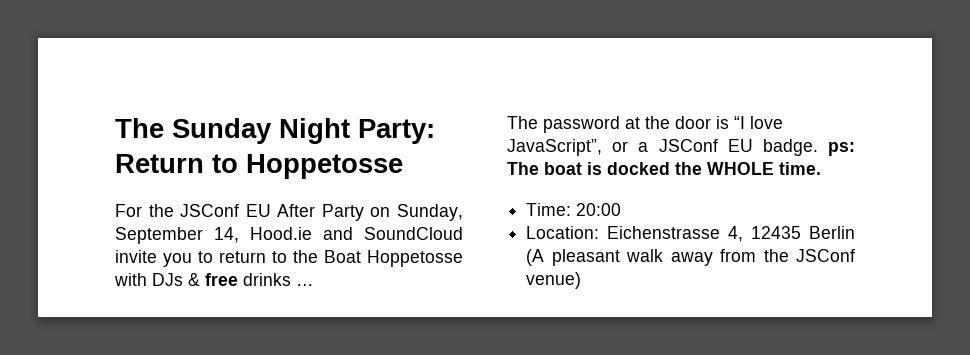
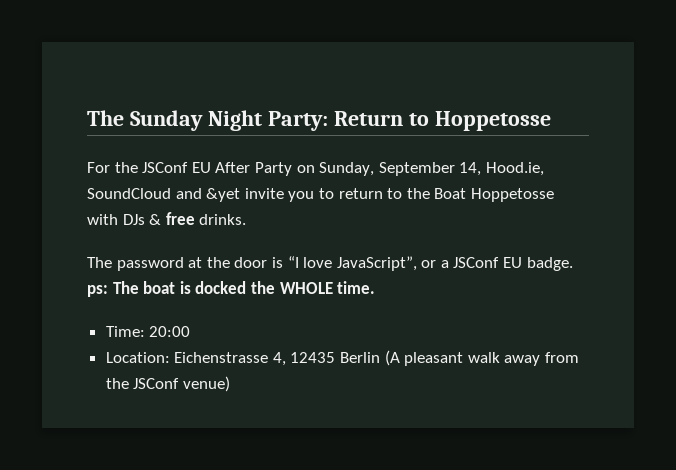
- For the JSConf EU After Party on Sunday, September 14, Hood.ie and SoundCloud invite you to return to the Boat Hoppetosse with DJs & free drinks …
+ For the JSConf EU After Party on Sunday, September 14, Hood.ie, SoundCloud and &yet invite you to return to the Boat Hoppetosse with DJs & free drinks.

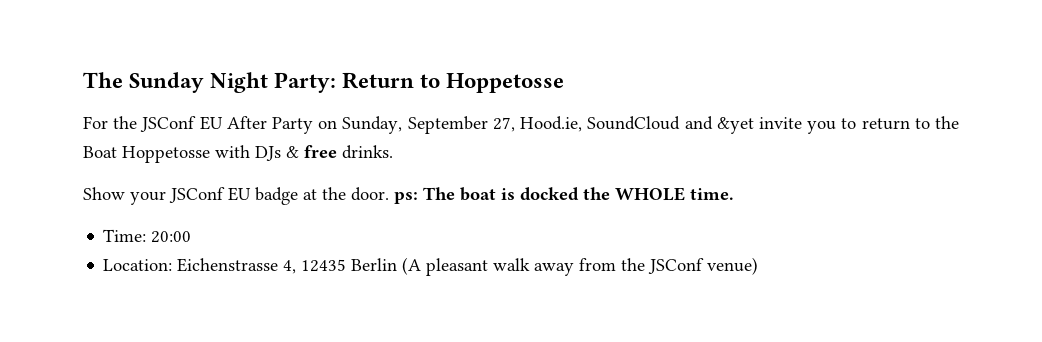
- For the JSConf EU After Party on Sunday, September 14, Hood.ie, SoundCloud and &yet invite you to return to the Boat Hoppetosse with DJs & free drinks.
+ For the JSConf EU After Party on Sunday, September 27, Hood.ie, SoundCloud and &yet invite you to return to the Boat Hoppetosse with DJs & free drinks.
- The password at the door is “I love JavaScript”, or a JSConf EU badge. ps: The boat is docked the WHOLE time.
+ Show your JSConf EU badge at the door. ps: The boat is docked the WHOLE time.

